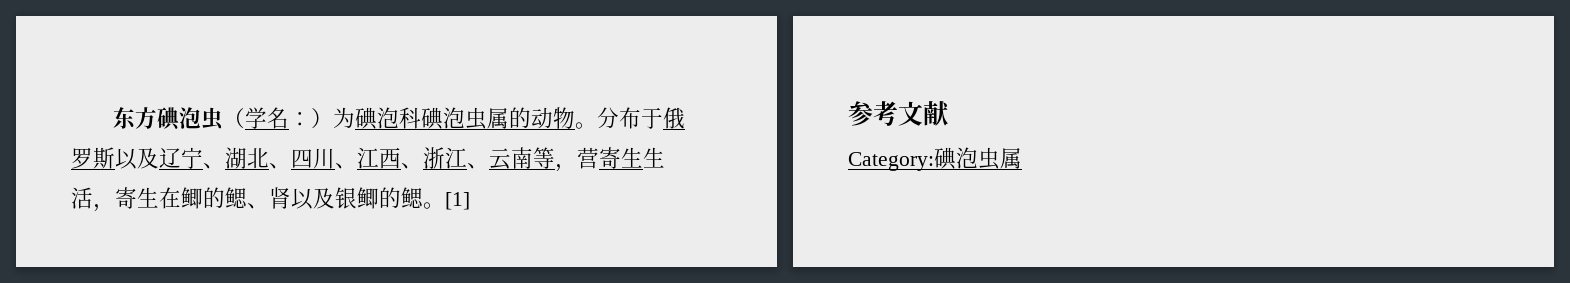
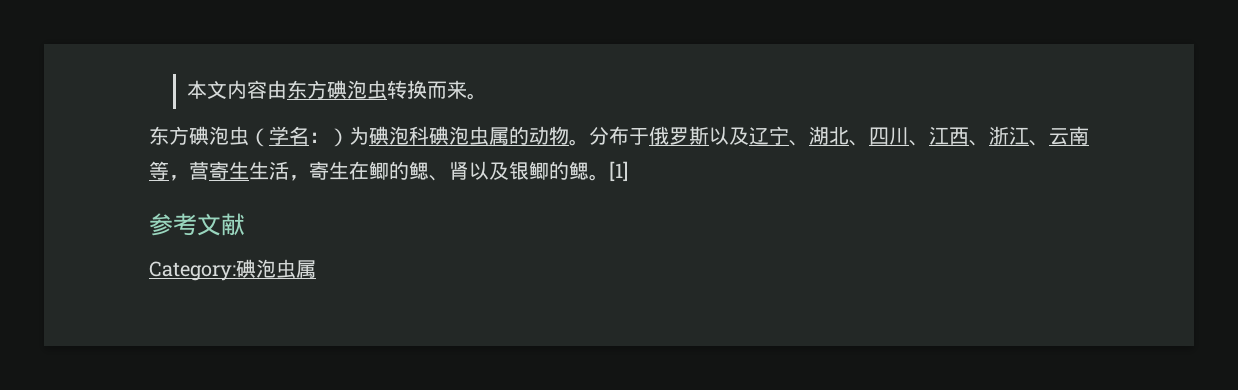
+ 本文内容由东方碘泡虫转换而来。

